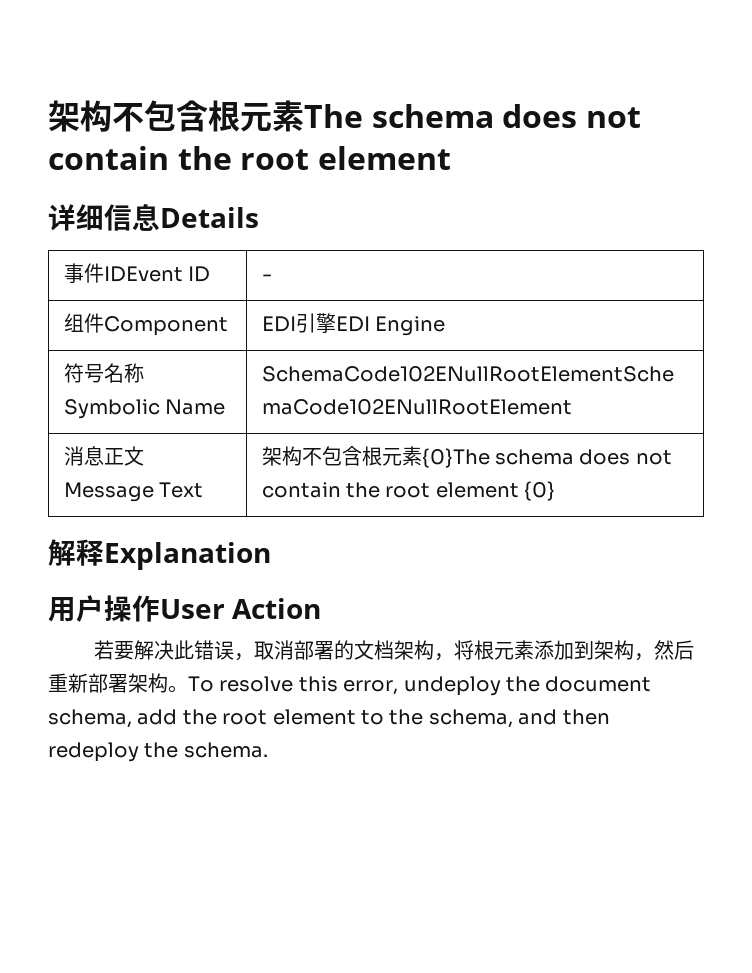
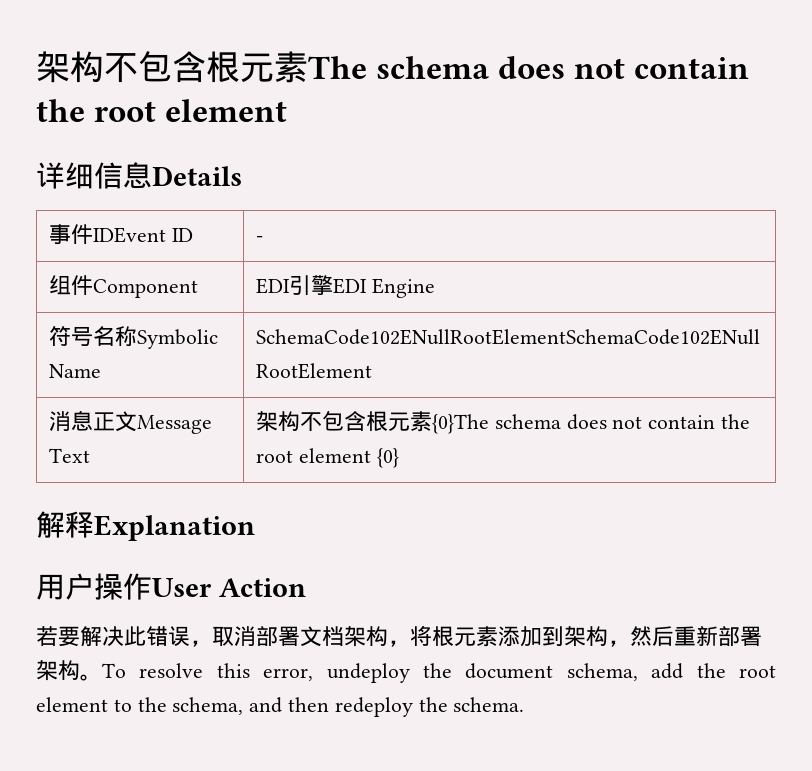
- 若要解决此错误，取消部署的文档架构，将根元素添加到架构，然后重新部署架构。
+ 若要解决此错误，取消部署文档架构，将根元素添加到架构，然后重新部署架构。

